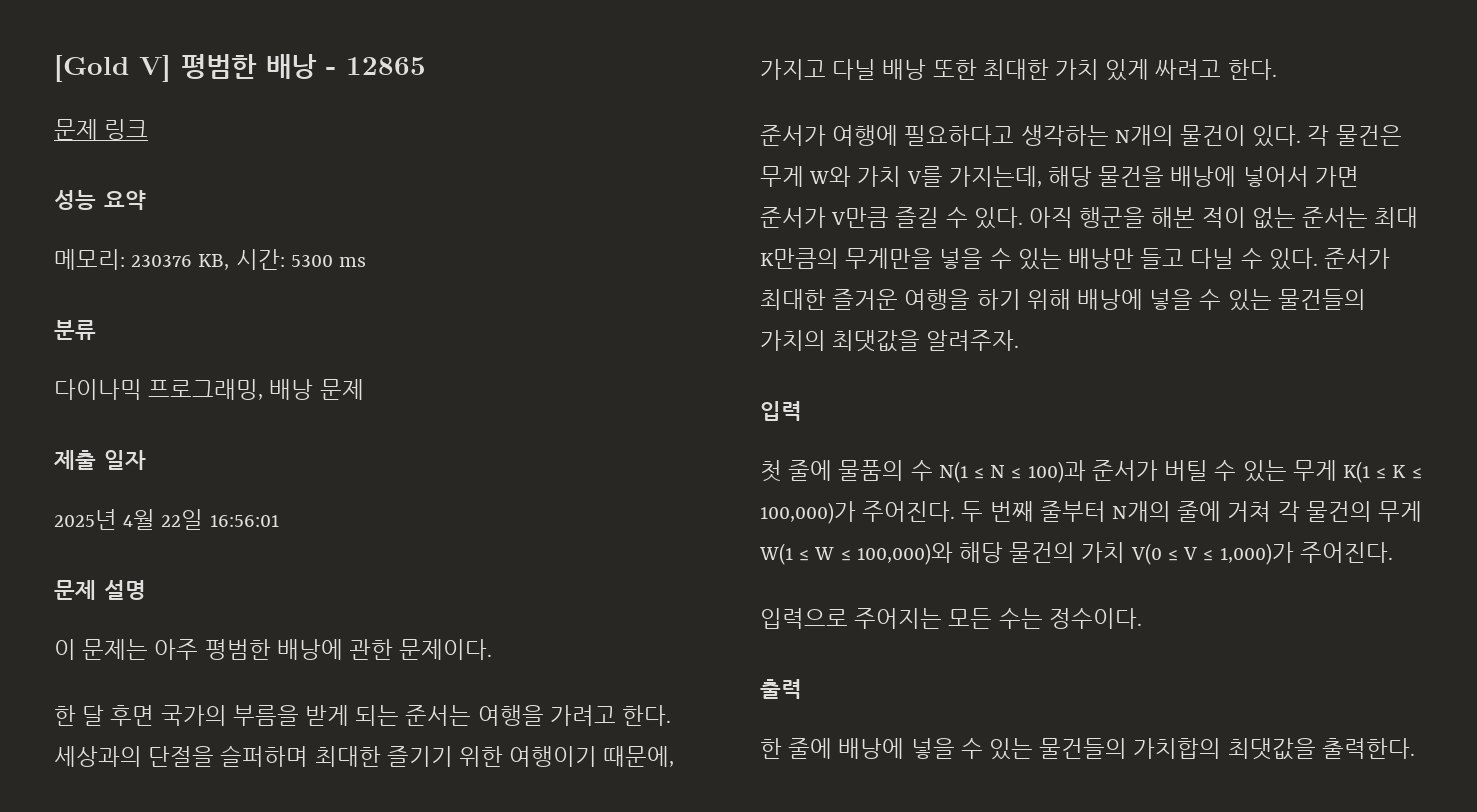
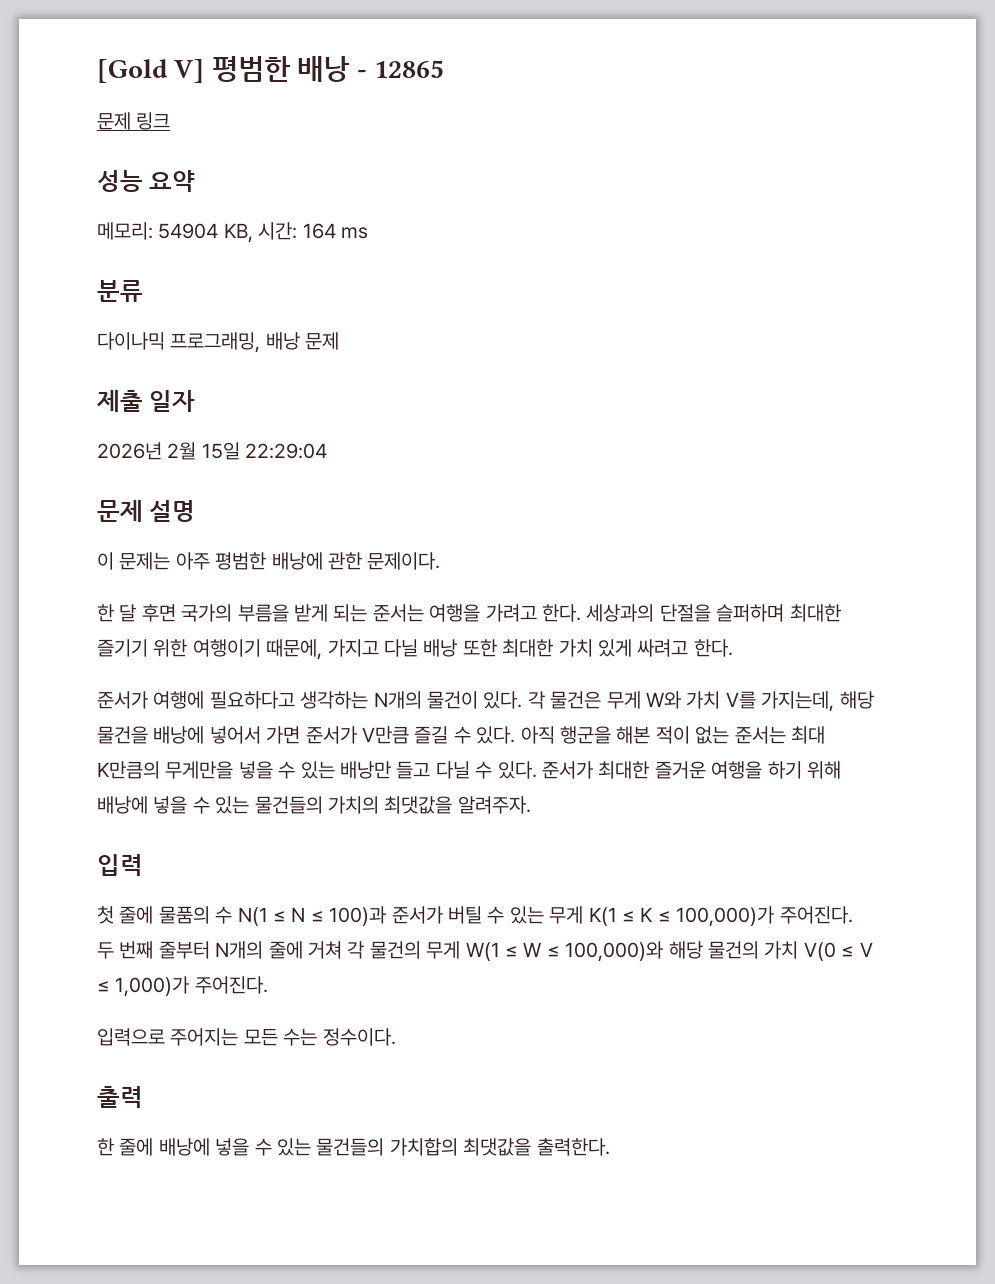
- 메모리: 230376 KB, 시간: 5300 ms
+ 메모리: 54904 KB, 시간: 164 ms
- 2025년 4월 22일 16:56:01
+ 2026년 2월 15일 22:29:04

